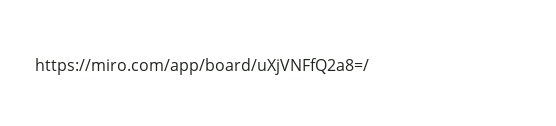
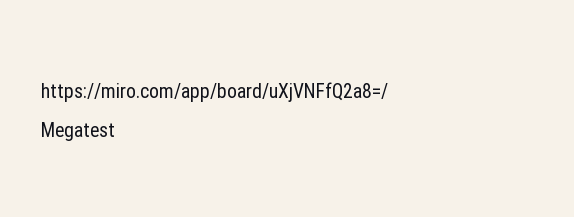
+ Megatest

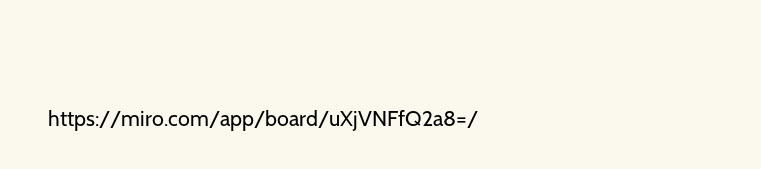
- Megatest

